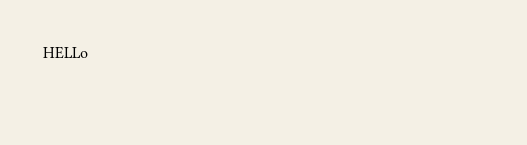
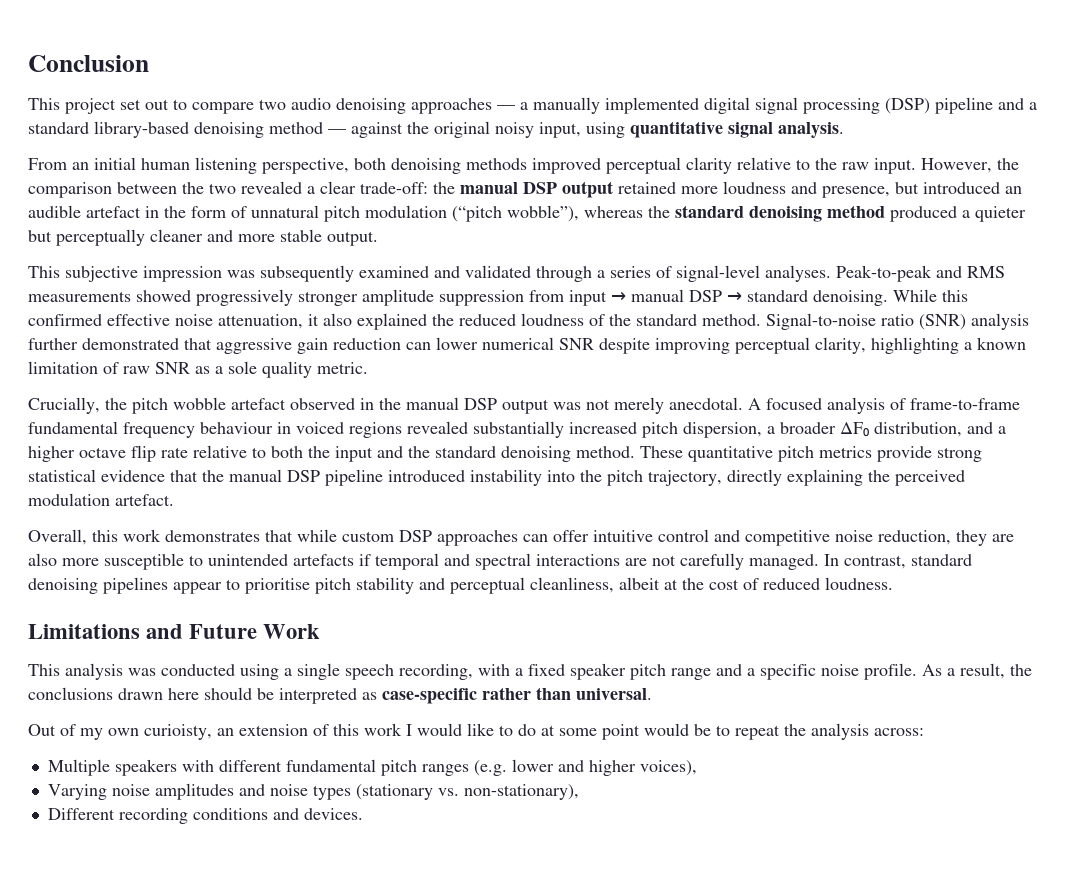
- HELLo
+ Conclusion
+ This project set out to compare two audio denoising approaches — a manually implemented digital signal processing (DSP) pipeline and a standard library-based denoising method — against the original noisy input, using quantitative signal analysis.
+ From an initial human listening perspective, both denoising methods improved perceptual clarity relative to the raw input. However, the comparison between the two revealed a clear trade-off: the manual DSP output retained more loudness and presence, but introduced an audible artefact in the form of unnatural pitch modulation (“pitch wobble”), whereas the standard denoising method produced a quieter but perceptually cleaner and more stable output.
+ This subjective impression was subsequently examined and validated through a series of signal-level analyses. Peak-to-peak and RMS measurements showed progressively stronger amplitude suppression from input → manual DSP → standard denoising. While this confirmed effective noise attenuation, it also explained the reduced loudness of the standard method. Signal-to-noise ratio (SNR) analysis further demonstrated that aggressive gain reduction can lower numerical SNR despite improving perceptual clarity, highlighting a known limitation of raw SNR as a sole quality metric.
+ Crucially, the pitch wobble artefact observed in the manual DSP output was not merely anecdotal. A focused analysis of frame-to-frame fundamental frequency behaviour in voiced regions revealed substantially increased pitch dispersion, a broader ΔF₀ distribution, and a higher octave flip rate relative to both the input and the standard denoising method. These quantitative pitch metrics provide strong statistical evidence that the manual DSP pipeline introduced instability into the pitch trajectory, directly explaining the perceived modulation artefact.
+ Overall, this work demonstrates that while custom DSP approaches can offer intuitive control and competitive noise reduction, they are also more susceptible to unintended artefacts if temporal and spectral interactions are not carefully managed. In contrast, standard denoising pipelines appear to prioritise pitch stability and perceptual cleanliness, albeit at the cost of reduced loudness.
+ Limitations and Future Work
+ This analysis was conducted using a single speech recording, with a fixed speaker pitch range and a specific noise profile. As a result, the conclusions drawn here should be interpreted as case-specific rather than universal.
+ Out of my own curioisty, an extension of this work I would like to do at some point would be to repeat the analysis across:
+ Multiple speakers with different fundamental pitch ranges (e.g. lower and higher voices),
+ Varying noise amplitudes and noise types (stationary vs. non-stationary),
+ Different recording conditions and devices.

